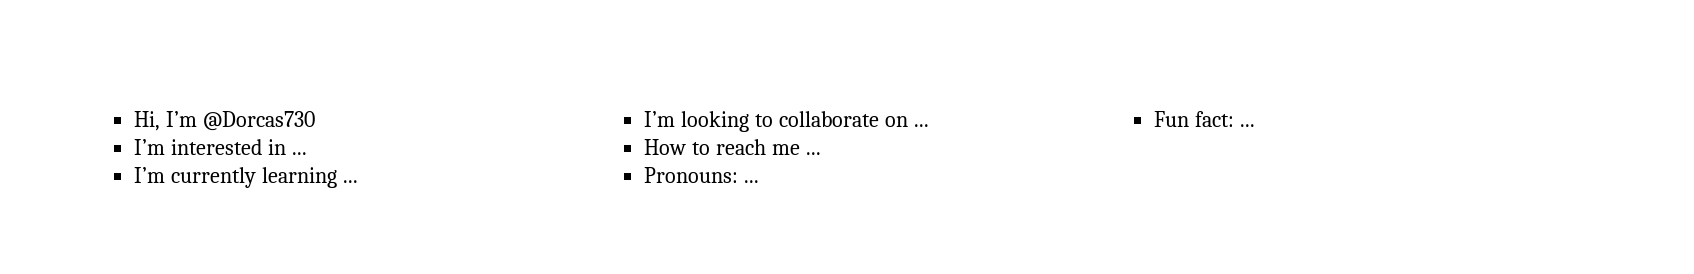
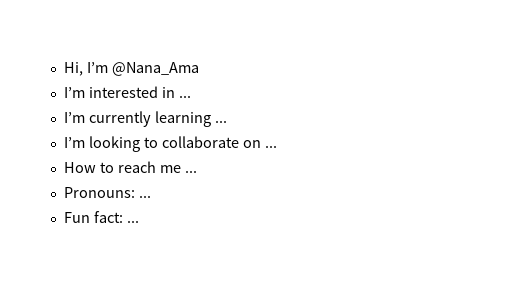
- Hi, I’m @Dorcas730
+ Hi, I’m @Nana_Ama

